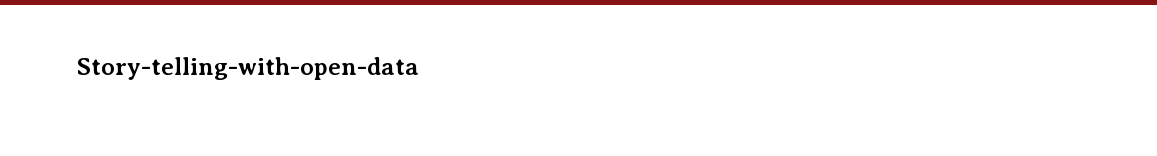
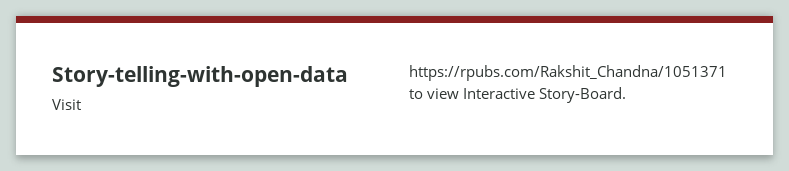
+ Visit https://rpubs.com/Rakshit_Chandna/1051371 to view Interactive Story-Board.

